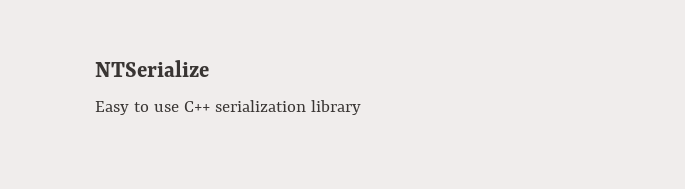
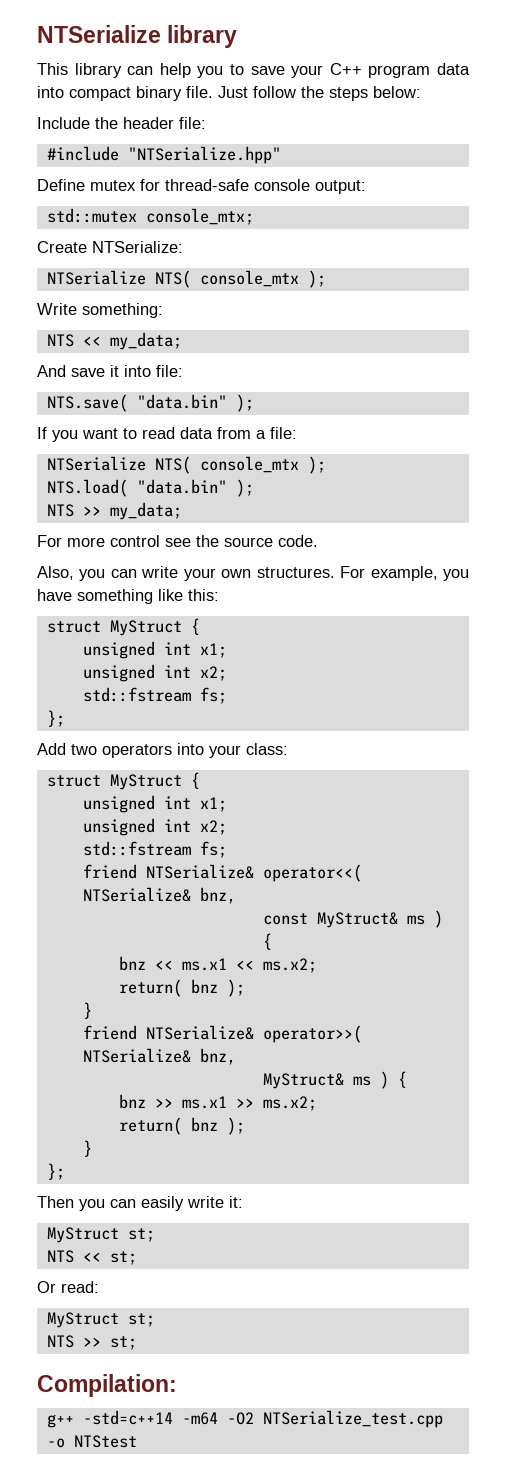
- NTSerialize
- Easy to use C++ serialization library
+ NTSerialize library
+ This library can help you to save your C++ program data into compact binary file. Just follow the steps below:
+ Include the header file:
+ #include "NTSerialize.hpp"
+ Define mutex for thread-safe console output:
+ std::mutex console_mtx;
+ Create NTSerialize:
+ NTSerialize NTS( console_mtx );
+ Write something:
+ NTS << my_data;
+ And save it into file:
+ NTS.save( "data.bin" );
+ If you want to read data from a file:
+ NTSerialize NTS( console_mtx );
+ NTS.load( "data.bin" );
+ NTS >> my_data;
+ For more control see the source code.
+ Also, you can write your own structures. For example, you have something like this:
+ struct MyStruct {
+ unsigned int x1;
+ unsigned int x2;
+ std::fstream fs;
+ };
+ Add two operators into your class:
+ struct MyStruct {
+ unsigned int x1;
+ unsigned int x2;
+ std::fstream fs;
+ friend NTSerialize& operator<<( NTSerialize& bnz,
+ const MyStruct& ms ) {
+ bnz << ms.x1 << ms.x2;
+ return( bnz );
+ }
+ friend NTSerialize& operator>>( NTSerialize& bnz,
+ MyStruct& ms ) {
+ bnz >> ms.x1 >> ms.x2;
+ return( bnz );
+ }
+ };
+ Then you can easily write it:
+ MyStruct st;
+ NTS << st;
+ Or read:
+ MyStruct st;
+ NTS >> st;
+ Compilation:
+ g++ -std=c++14 -m64 -O2 NTSerialize_test.cpp -o NTStest

